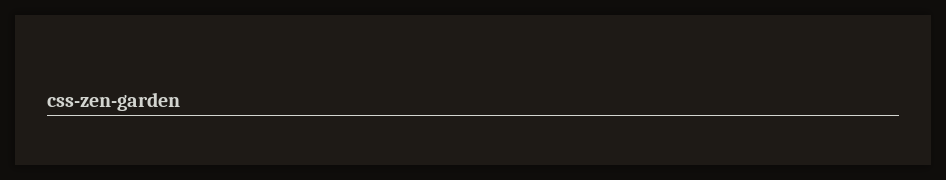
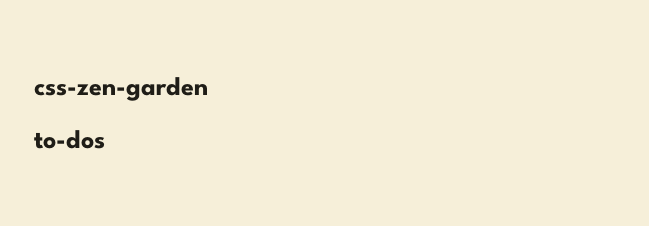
+ to-dos

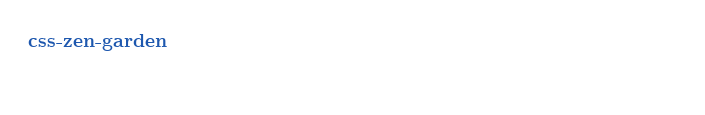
- to-dos

